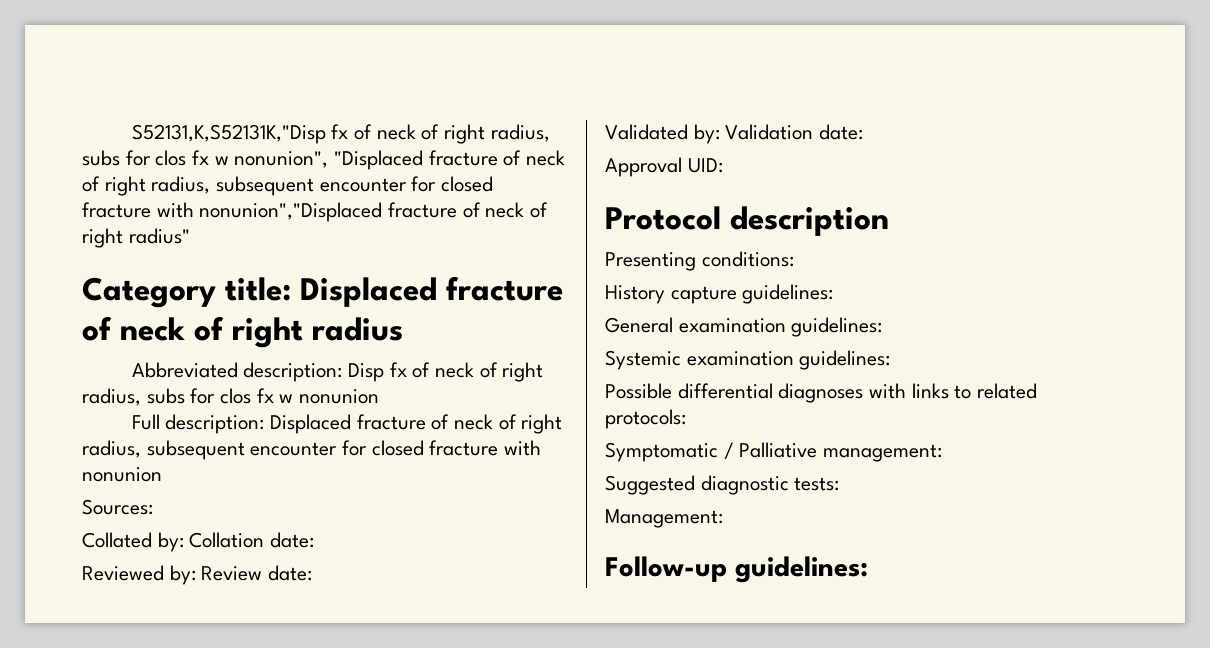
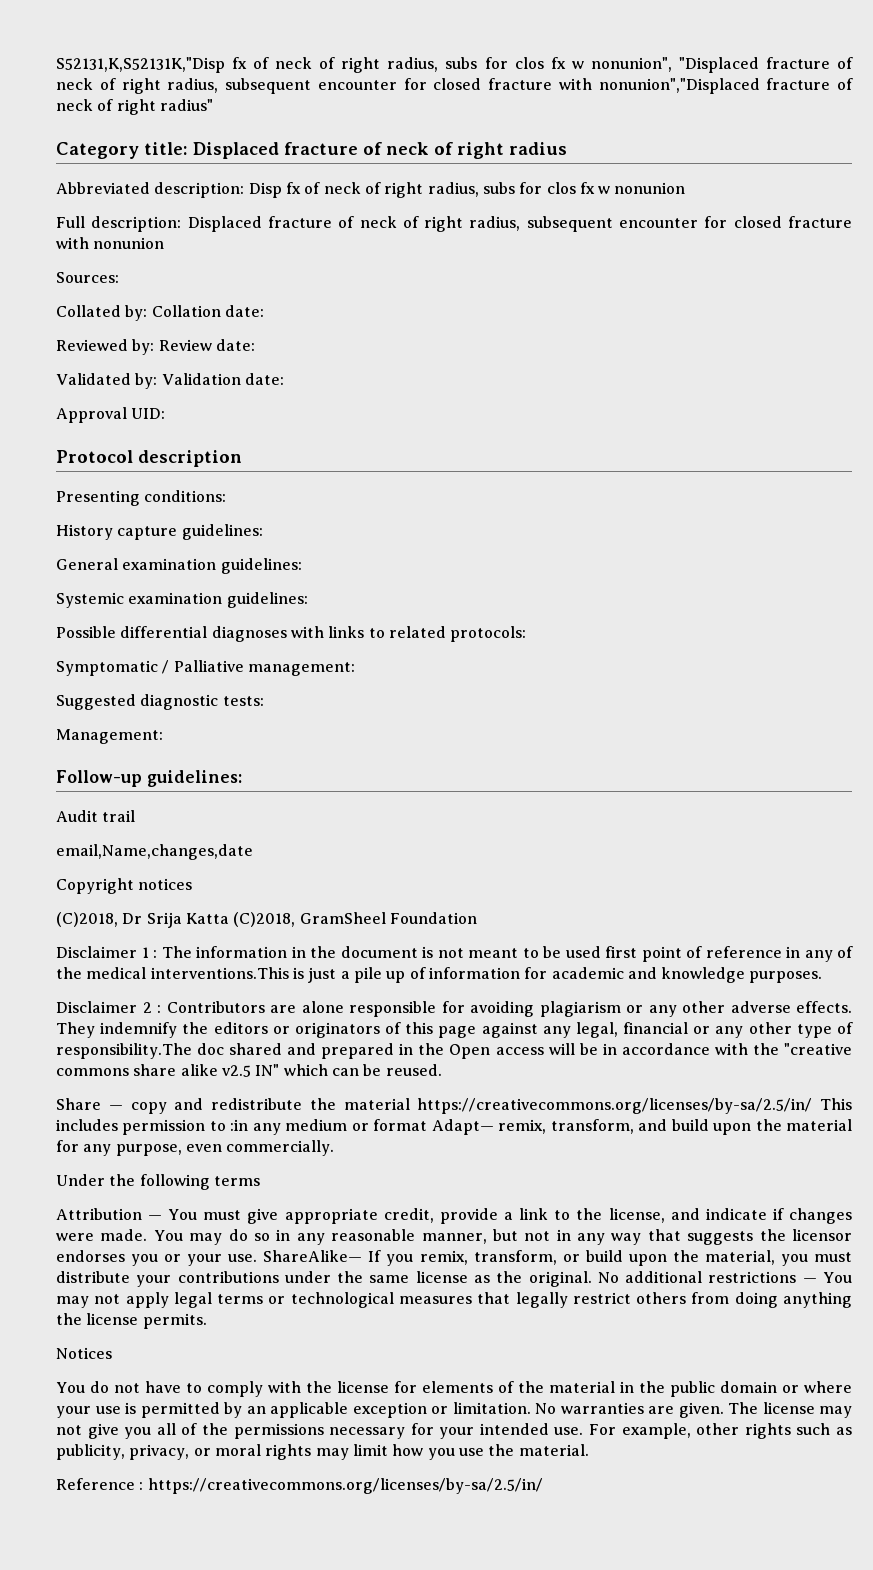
+ Audit trail
+ email,Name,changes,date
+ Copyright notices
+ (C)2018, Dr Srija Katta (C)2018, GramSheel Foundation
+ Disclaimer 1 : The information in the document is not meant to be used first point of reference in any of the medical interventions.This is just a pile up of information for academic and knowledge purposes.
+ Disclaimer 2 : Contributors are alone responsible for avoiding plagiarism or any other adverse effects. They indemnify the editors or originators of this page against any legal, financial or any other type of responsibility.The doc shared and prepared in the Open access will be in accordance with the "creative commons share alike v2.5 IN" which can be reused.
+ Share — copy and redistribute the material https://creativecommons.org/licenses/by-sa/2.5/in/ This includes permission to :in any medium or format Adapt— remix, transform, and build upon the material for any purpose, even commercially.
+ Under the following terms
+ Attribution — You must give appropriate credit, provide a link to the license, and indicate if changes were made. You may do so in any reasonable manner, but not in any way that suggests the licensor endorses you or your use. ShareAlike— If you remix, transform, or build upon the material, you must distribute your contributions under the same license as the original. No additional restrictions — You may not apply legal terms or technological measures that legally restrict others from doing anything the license permits.
+ Notices
+ You do not have to comply with the license for elements of the material in the public domain or where your use is permitted by an applicable exception or limitation. No warranties are given. The license may not give you all of the permissions necessary for your intended use. For example, other rights such as publicity, privacy, or moral rights may limit how you use the material.
+ Reference : https://creativecommons.org/licenses/by-sa/2.5/in/

